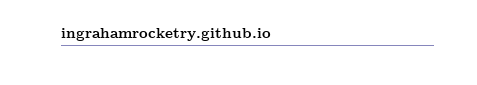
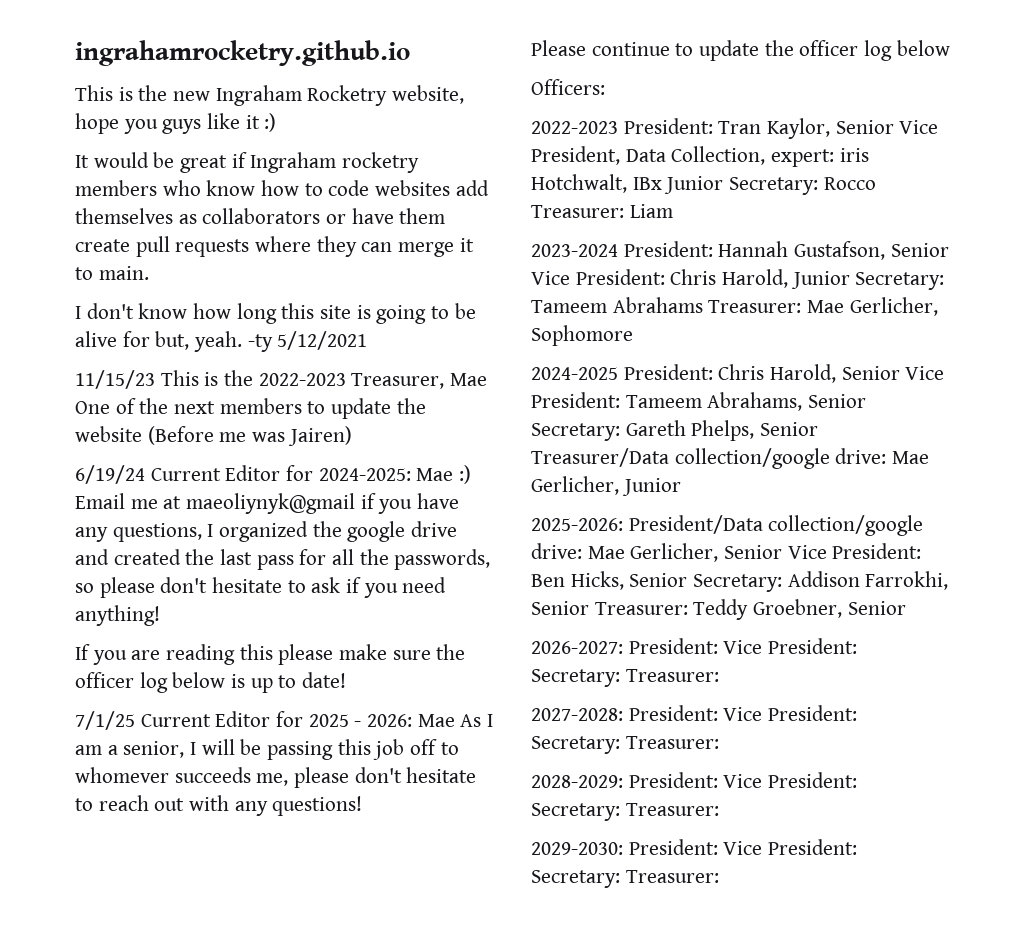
+ This is the new Ingraham Rocketry website, hope you guys like it :)
+ It would be great if Ingraham rocketry members who know how to code websites add themselves as collaborators or have them create pull requests where they can merge it to main.
+ I don't know how long this site is going to be alive for but, yeah. -ty 5/12/2021
+ 11/15/23 This is the 2022-2023 Treasurer, Mae One of the next members to update the website (Before me was Jairen)
+ 6/19/24 Current Editor for 2024-2025: Mae :) Email me at maeoliynyk@gmail if you have any questions, I organized the google drive and created the last pass for all the passwords, so please don't hesitate to ask if you need anything!
+ If you are reading this please make sure the officer log below is up to date!
+ 7/1/25 Current Editor for 2025 - 2026: Mae As I am a senior, I will be passing this job off to whomever succeeds me, please don't hesitate to reach out with any questions!
+ Please continue to update the officer log below
+ Officers:
+ 2022-2023 President: Tran Kaylor, Senior Vice President, Data Collection, expert: iris Hotchwalt, IBx Junior Secretary: Rocco Treasurer: Liam
+ 2023-2024 President: Hannah Gustafson, Senior Vice President: Chris Harold, Junior Secretary: Tameem Abrahams Treasurer: Mae Gerlicher, Sophomore
+ 2024-2025 President: Chris Harold, Senior Vice President: Tameem Abrahams, Senior Secretary: Gareth Phelps, Senior Treasurer/Data collection/google drive: Mae Gerlicher, Junior
+ 2025-2026: President/Data collection/google drive: Mae Gerlicher, Senior Vice President: Ben Hicks, Senior Secretary: Addison Farrokhi, Senior Treasurer: Teddy Groebner, Senior
+ 2026-2027: President: Vice President: Secretary: Treasurer:
+ 2027-2028: President: Vice President: Secretary: Treasurer:
+ 2028-2029: President: Vice President: Secretary: Treasurer:
+ 2029-2030: President: Vice President: Secretary: Treasurer:

